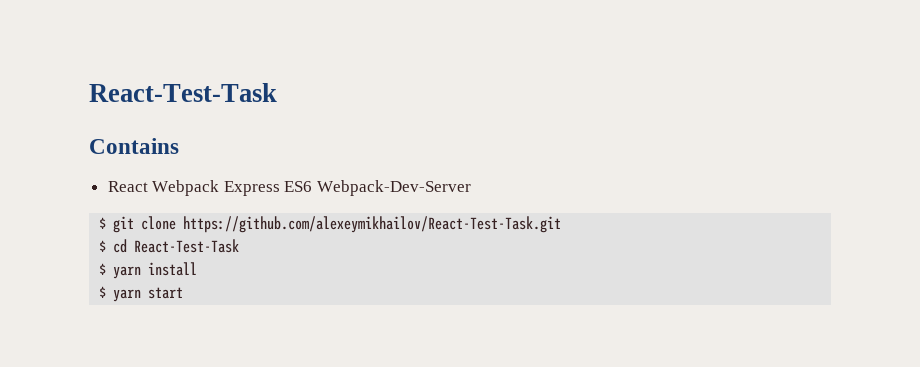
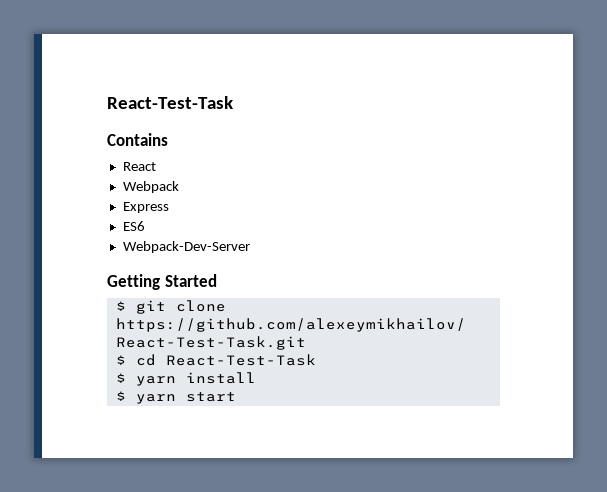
- React Webpack Express ES6 Webpack-Dev-Server
+ React
+ Webpack
+ Express
+ ES6
+ Webpack-Dev-Server
+ Getting Started

